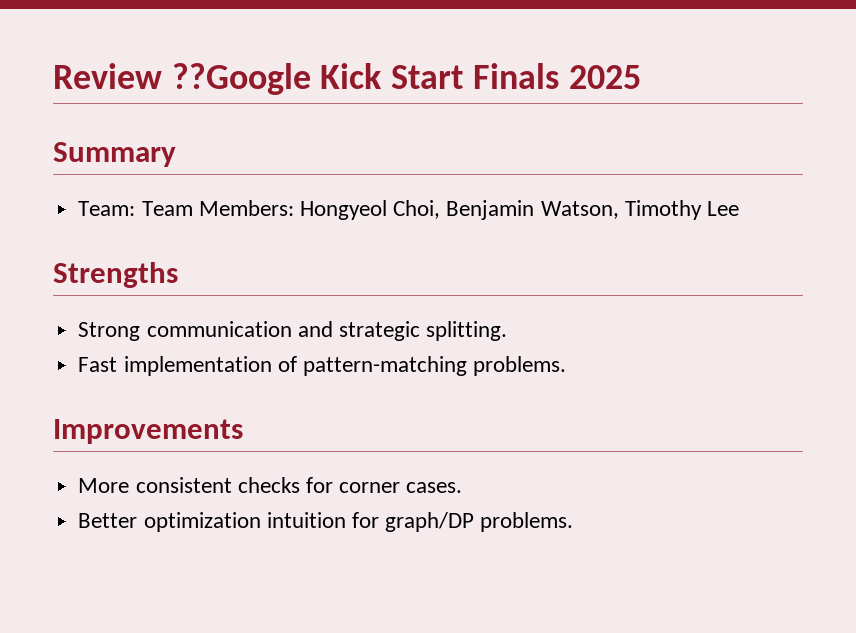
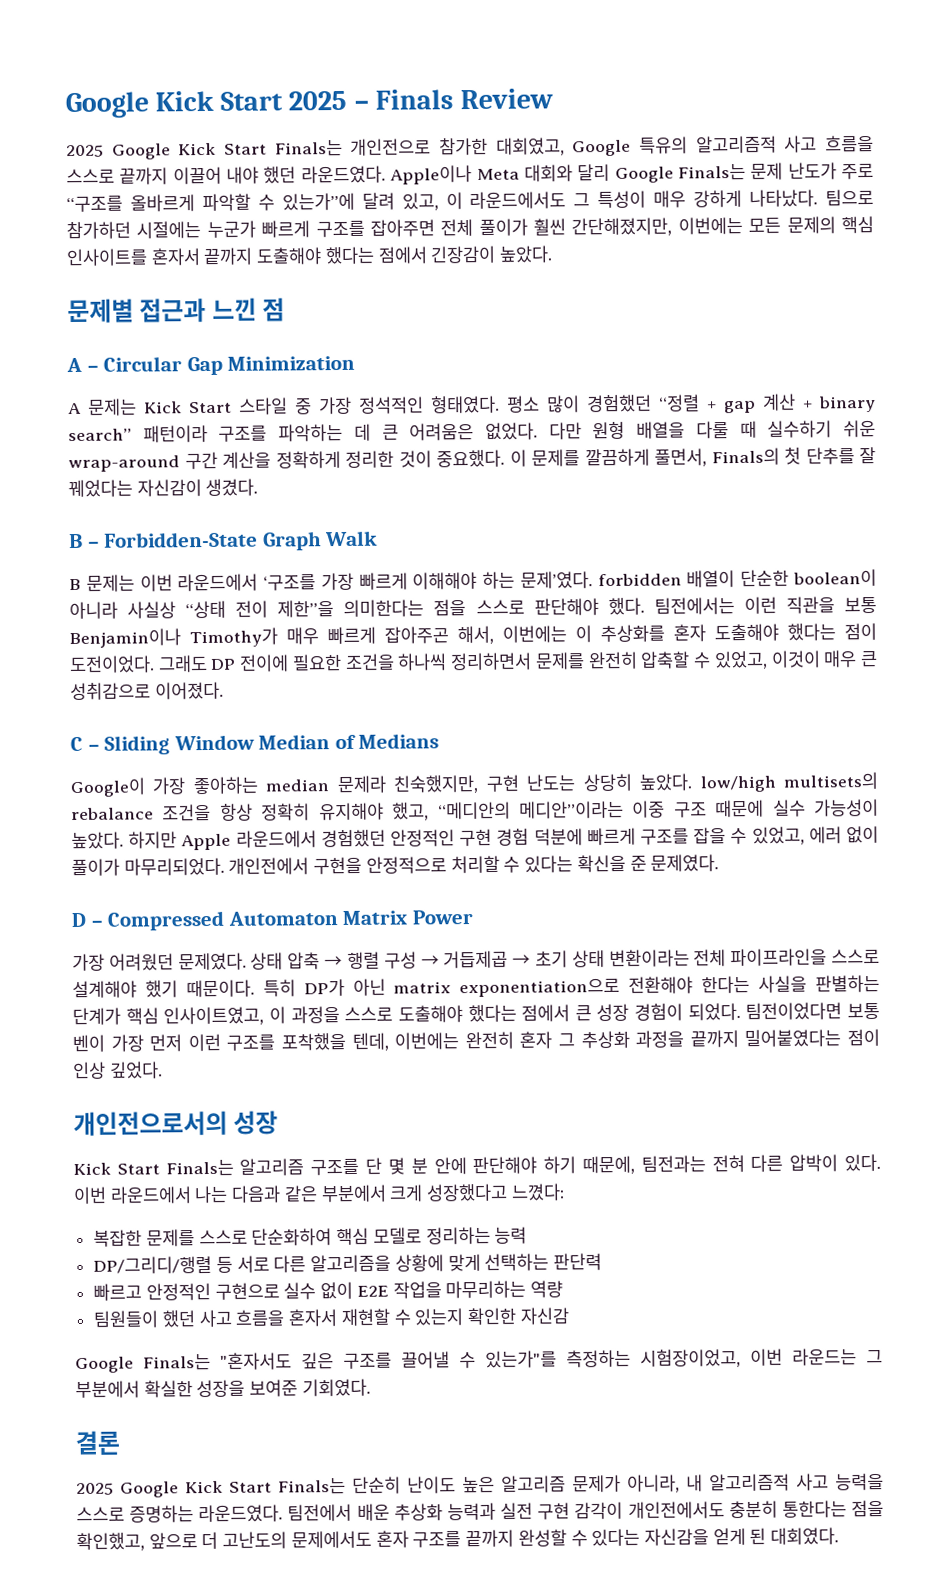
- Review ??Google Kick Start Finals 2025
- Summary
- Team: Team Members: Hongyeol Choi, Benjamin Watson, Timothy Lee
- Strengths
- Strong communication and strategic splitting.
- Fast implementation of pattern-matching problems.
- Improvements
- More consistent checks for corner cases.
- Better optimization intuition for graph/DP problems.
+ Google Kick Start 2025 – Finals Review
+ 2025 Google Kick Start Finals는 개인전으로 참가한 대회였고, Google 특유의 알고리즘적 사고 흐름을 스스로 끝까지 이끌어 내야 했던 라운드였다. Apple이나 Meta 대회와 달리 Google Finals는 문제 난도가 주로 “구조를 올바르게 파악할 수 있는가”에 달려 있고, 이 라운드에서도 그 특성이 매우 강하게 나타났다. 팀으로 참가하던 시절에는 누군가 빠르게 구조를 잡아주면 전체 풀이가 훨씬 간단해졌지만, 이번에는 모든 문제의 핵심 인사이트를 혼자서 끝까지 도출해야 했다는 점에서 긴장감이 높았다.
+ 문제별 접근과 느낀 점
+ A – Circular Gap Minimization
+ A 문제는 Kick Start 스타일 중 가장 정석적인 형태였다. 평소 많이 경험했던 “정렬 + gap 계산 + binary search” 패턴이라 구조를 파악하는 데 큰 어려움은 없었다. 다만 원형 배열을 다룰 때 실수하기 쉬운 wrap-around 구간 계산을 정확하게 정리한 것이 중요했다. 이 문제를 깔끔하게 풀면서, Finals의 첫 단추를 잘 꿰었다는 자신감이 생겼다.
+ B – Forbidden-State Graph Walk
+ B 문제는 이번 라운드에서 ‘구조를 가장 빠르게 이해해야 하는 문제’였다. forbidden 배열이 단순한 boolean이 아니라 사실상 “상태 전이 제한”을 의미한다는 점을 스스로 판단해야 했다. 팀전에서는 이런 직관을 보통 Benjamin이나 Timothy가 매우 빠르게 잡아주곤 해서, 이번에는 이 추상화를 혼자 도출해야 했다는 점이 도전이었다. 그래도 DP 전이에 필요한 조건을 하나씩 정리하면서 문제를 완전히 압축할 수 있었고, 이것이 매우 큰 성취감으로 이어졌다.
+ C – Sliding Window Median of Medians
+ Google이 가장 좋아하는 median 문제라 친숙했지만, 구현 난도는 상당히 높았다. low/high multisets의 rebalance 조건을 항상 정확히 유지해야 했고, “메디안의 메디안”이라는 이중 구조 때문에 실수 가능성이 높았다. 하지만 Apple 라운드에서 경험했던 안정적인 구현 경험 덕분에 빠르게 구조를 잡을 수 있었고, 에러 없이 풀이가 마무리되었다. 개인전에서 구현을 안정적으로 처리할 수 있다는 확신을 준 문제였다.
+ D – Compressed Automaton Matrix Power
+ 가장 어려웠던 문제였다. 상태 압축 → 행렬 구성 → 거듭제곱 → 초기 상태 변환이라는 전체 파이프라인을 스스로 설계해야 했기 때문이다. 특히 DP가 아닌 matrix exponentiation으로 전환해야 한다는 사실을 판별하는 단계가 핵심 인사이트였고, 이 과정을 스스로 도출해야 했다는 점에서 큰 성장 경험이 되었다. 팀전이었다면 보통 벤이 가장 먼저 이런 구조를 포착했을 텐데, 이번에는 완전히 혼자 그 추상화 과정을 끝까지 밀어붙였다는 점이 인상 깊었다.
+ 개인전으로서의 성장
+ Kick Start Finals는 알고리즘 구조를 단 몇 분 안에 판단해야 하기 때문에, 팀전과는 전혀 다른 압박이 있다. 이번 라운드에서 나는 다음과 같은 부분에서 크게 성장했다고 느꼈다:
+ 복잡한 문제를 스스로 단순화하여 핵심 모델로 정리하는 능력
+ DP/그리디/행렬 등 서로 다른 알고리즘을 상황에 맞게 선택하는 판단력
+ 빠르고 안정적인 구현으로 실수 없이 E2E 작업을 마무리하는 역량
+ 팀원들이 했던 사고 흐름을 혼자서 재현할 수 있는지 확인한 자신감
+ Google Finals는 "혼자서도 깊은 구조를 끌어낼 수 있는가"를 측정하는 시험장이었고, 이번 라운드는 그 부분에서 확실한 성장을 보여준 기회였다.
+ 결론
+ 2025 Google Kick Start Finals는 단순히 난이도 높은 알고리즘 문제가 아니라, 내 알고리즘적 사고 능력을 스스로 증명하는 라운드였다. 팀전에서 배운 추상화 능력과 실전 구현 감각이 개인전에서도 충분히 통한다는 점을 확인했고, 앞으로 더 고난도의 문제에서도 혼자 구조를 끝까지 완성할 수 있다는 자신감을 얻게 된 대회였다.

